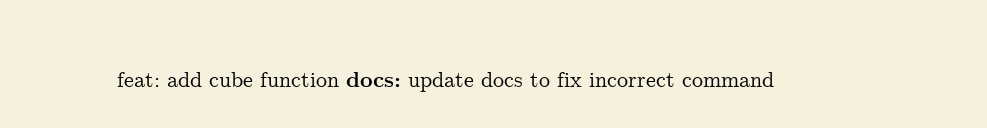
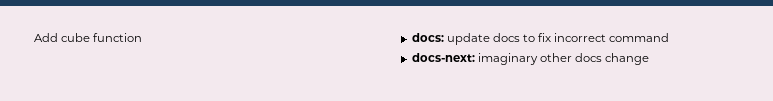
- feat: add cube function docs: update docs to fix incorrect command
+ Add cube function
+ docs: update docs to fix incorrect command
+ docs-next: imaginary other docs change

